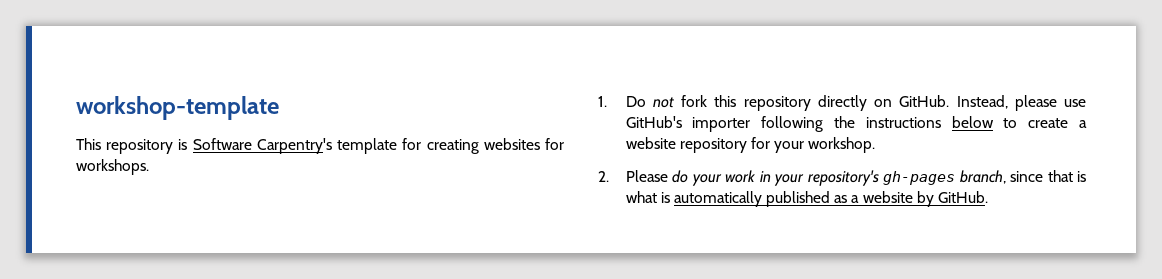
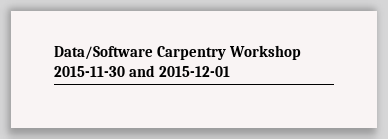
- workshop-template
- This repository is Software Carpentry's template for creating websites for workshops.
- 1. Do not fork this repository directly on GitHub. Instead, please use GitHub's importer following the instructions below to create a website repository for your workshop.
- 2. Please do your work in your repository's gh-pages branch, since that is what is automatically published as a website by GitHub.
+ Data/Software Carpentry Workshop 2015-11-30 and 2015-12-01

